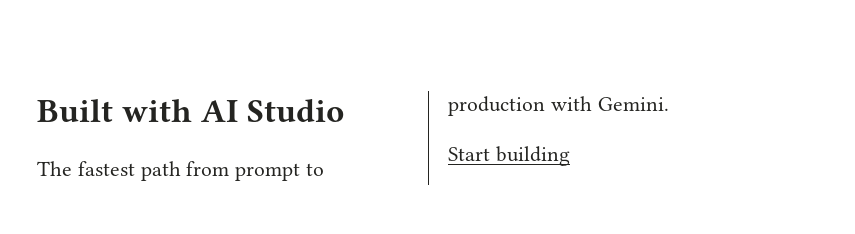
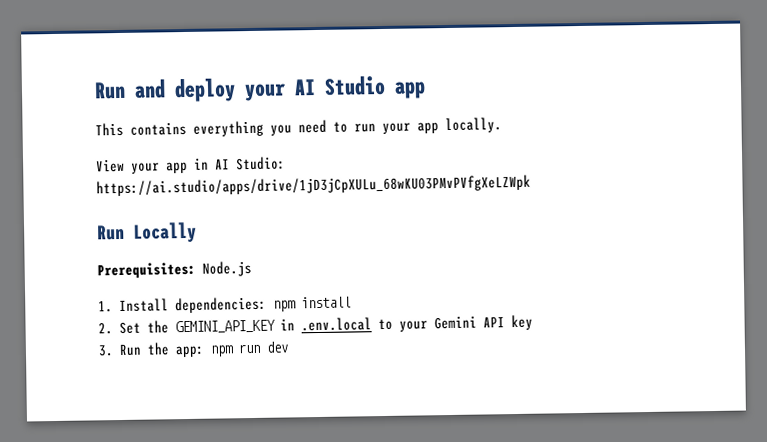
- Built with AI Studio
- The fastest path from prompt to production with Gemini.
- Start building
+ Run and deploy your AI Studio app
+ This contains everything you need to run your app locally.
+ View your app in AI Studio: https://ai.studio/apps/drive/1jD3jCpXULu_68wKU03PMvPVfgXeLZWpk
+ Run Locally
+ Prerequisites: Node.js
+ 1. Install dependencies: npm install
+ 2. Set the GEMINI_API_KEY in .env.local to your Gemini API key
+ 3. Run the app: npm run dev

